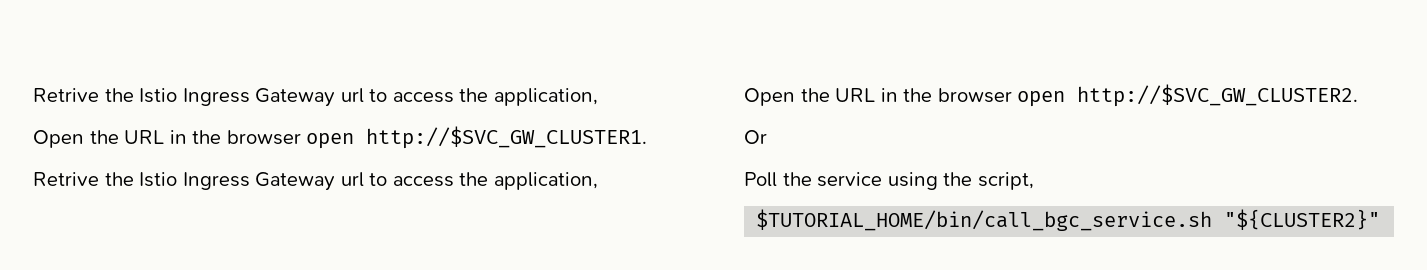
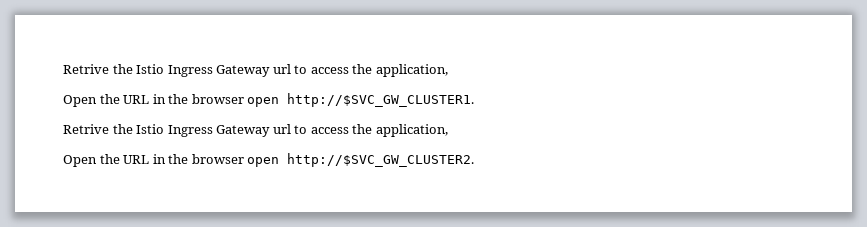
- Or
- Poll the service using the script,
- $TUTORIAL_HOME/bin/call_bgc_service.sh "${CLUSTER2}"

